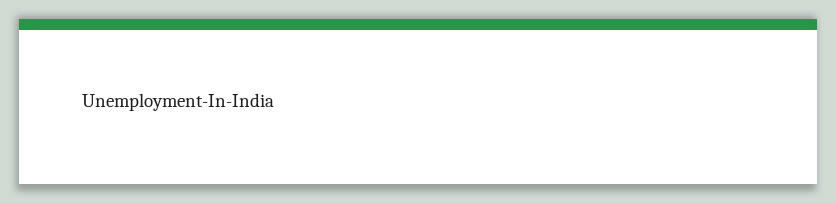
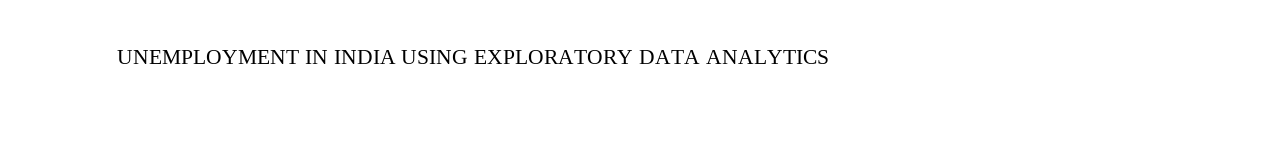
- Unemployment-In-India
+ UNEMPLOYMENT IN INDIA USING EXPLORATORY DATA ANALYTICS

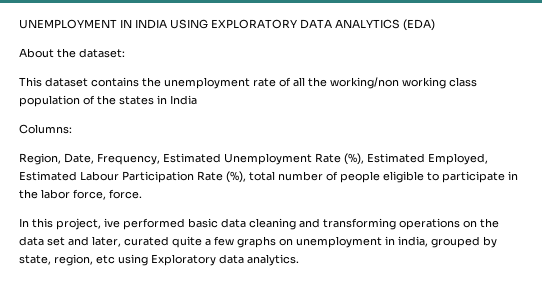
- UNEMPLOYMENT IN INDIA USING EXPLORATORY DATA ANALYTICS
+ UNEMPLOYMENT IN INDIA USING EXPLORATORY DATA ANALYTICS (EDA)
+ About the dataset:
+ This dataset contains the unemployment rate of all the working/non working class population of the states in India
+ Columns:
+ Region, Date, Frequency, Estimated Unemployment Rate (%), Estimated Employed, Estimated Labour Participation Rate (%), total number of people eligible to participate in the labor force, force.
+ In this project, ive performed basic data cleaning and transforming operations on the data set and later, curated quite a few graphs on unemployment in india, grouped by state, region, etc using Exploratory data analytics.

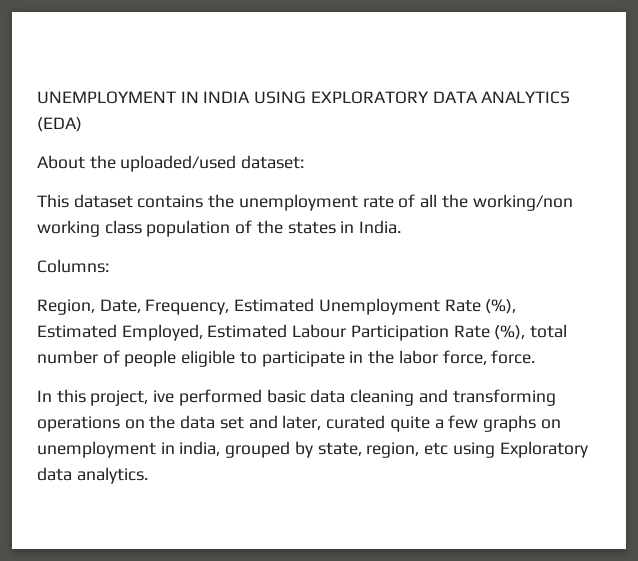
- About the dataset:
+ About the uploaded/used dataset:
- This dataset contains the unemployment rate of all the working/non working class population of the states in India
+ This dataset contains the unemployment rate of all the working/non working class population of the states in India.

